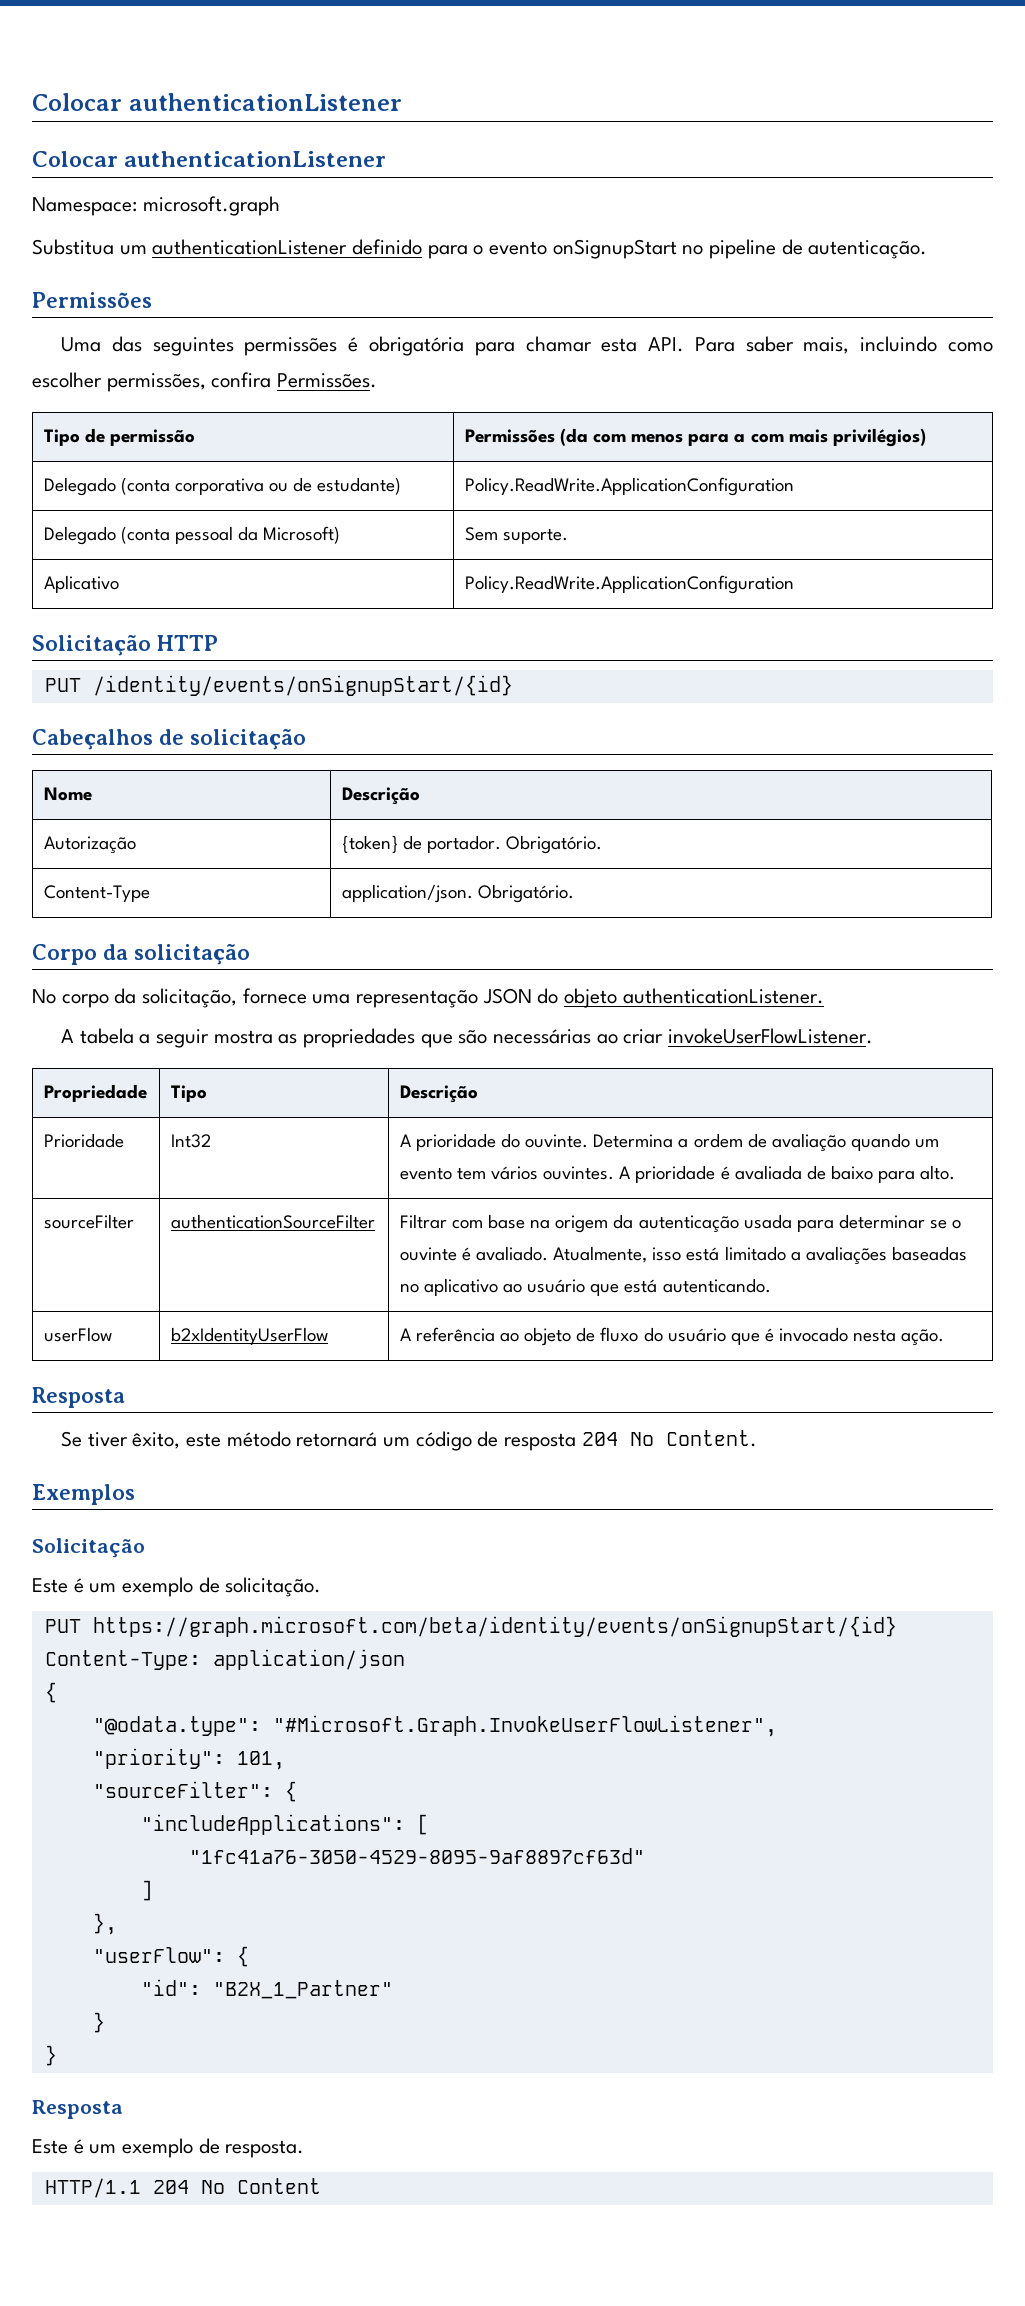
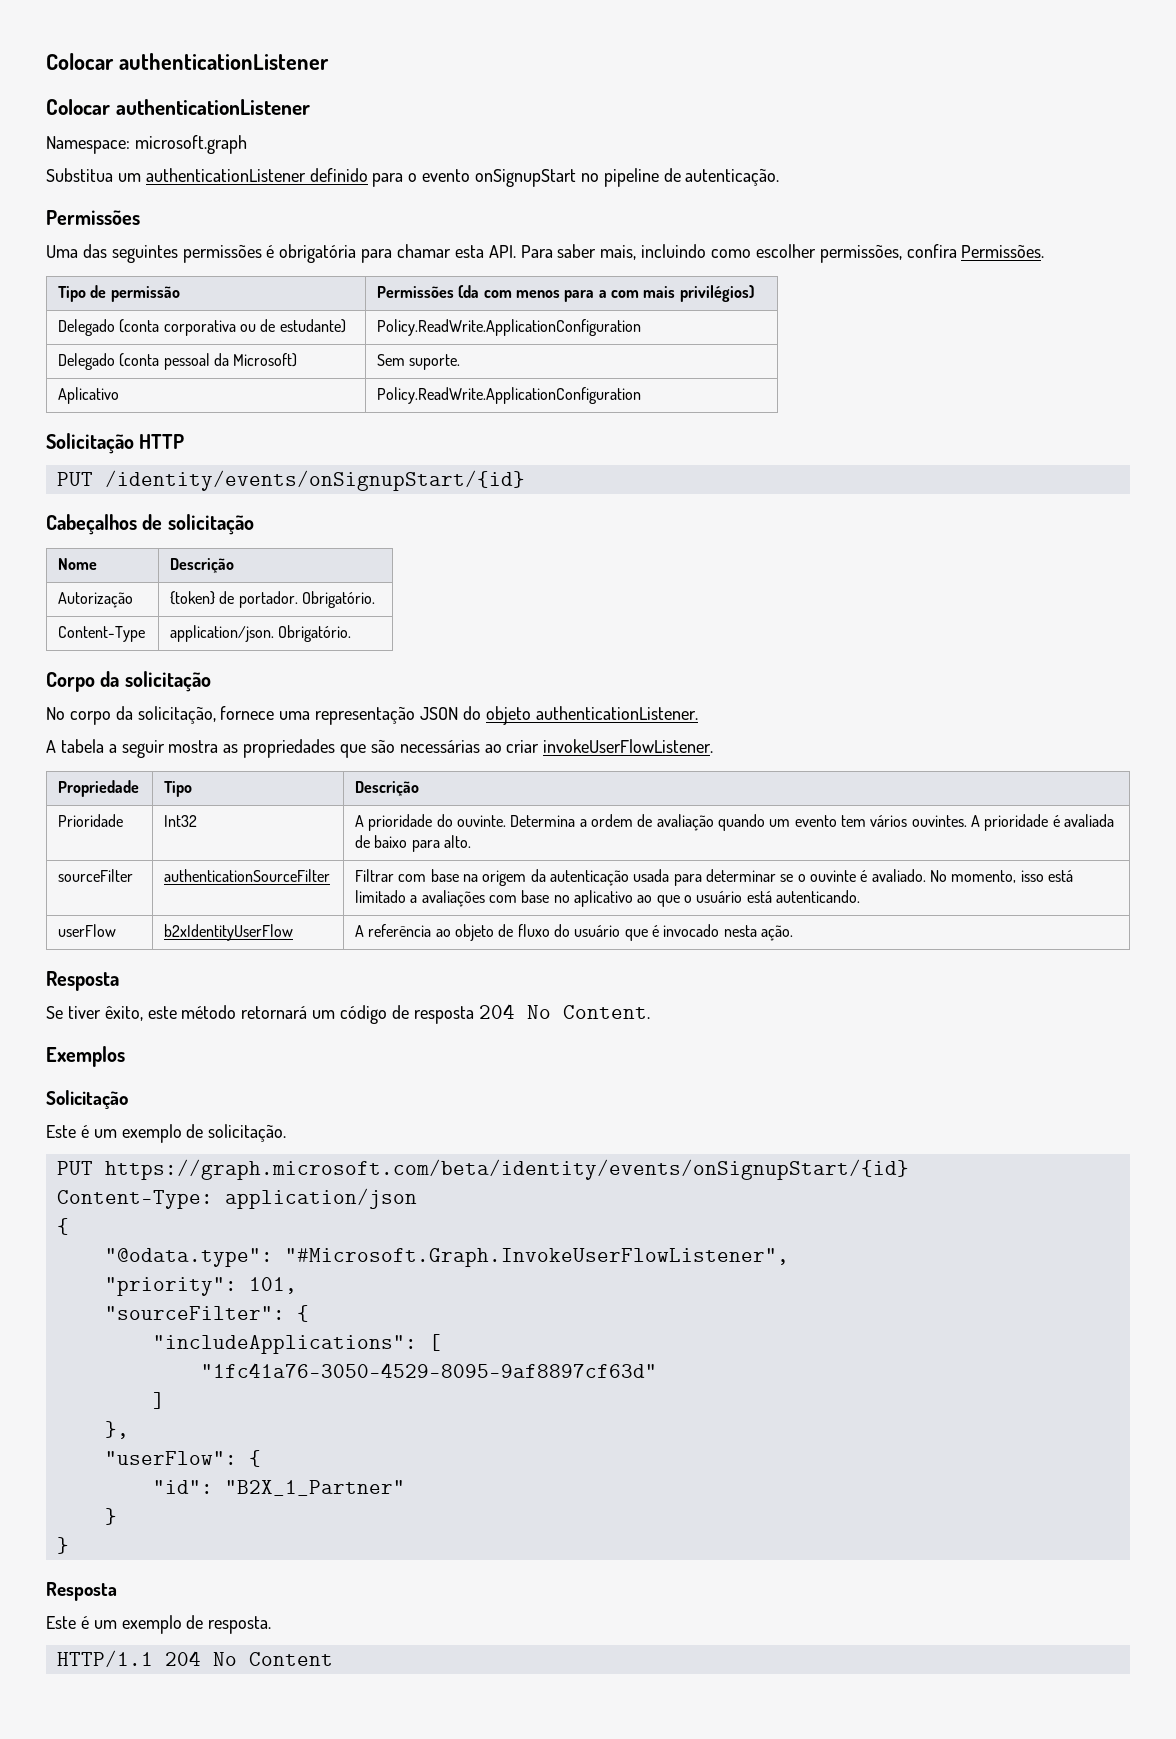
- sourceFilter | authenticationSourceFilter | Filtrar com base na origem da autenticação usada para determinar se o ouvinte é avaliado. Atualmente, isso está limitado a avaliações baseadas no aplicativo ao usuário que está autenticando.
+ sourceFilter | authenticationSourceFilter | Filtrar com base na origem da autenticação usada para determinar se o ouvinte é avaliado. No momento, isso está limitado a avaliações com base no aplicativo ao que o usuário está autenticando.

